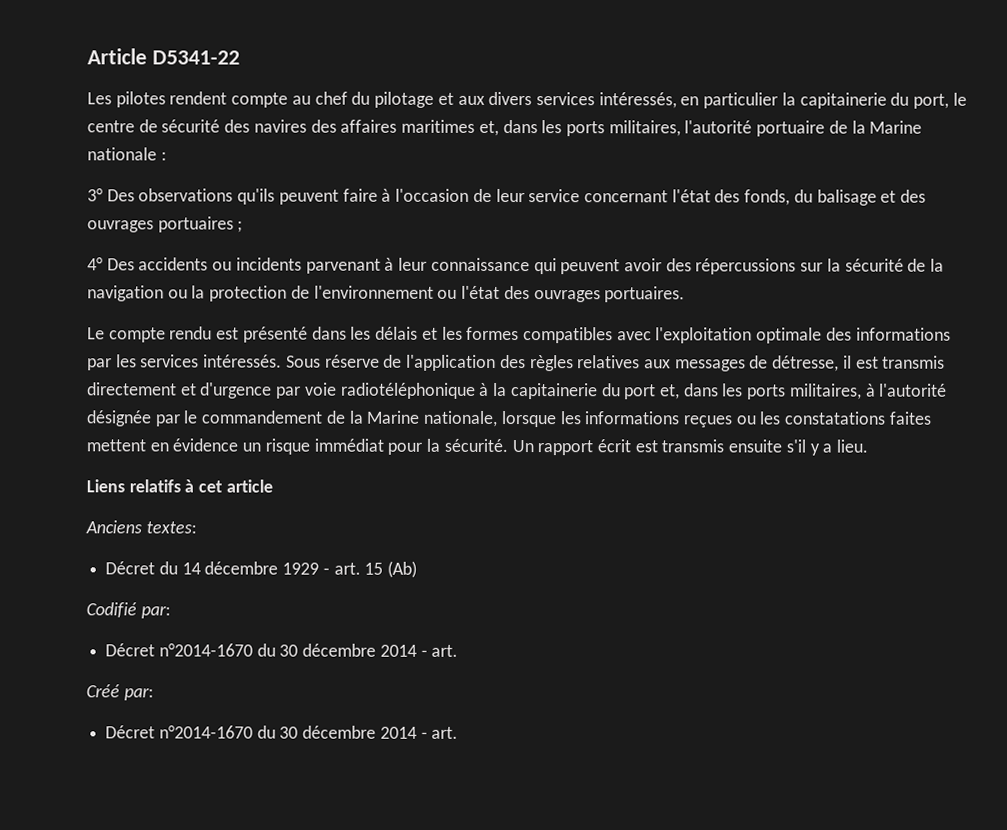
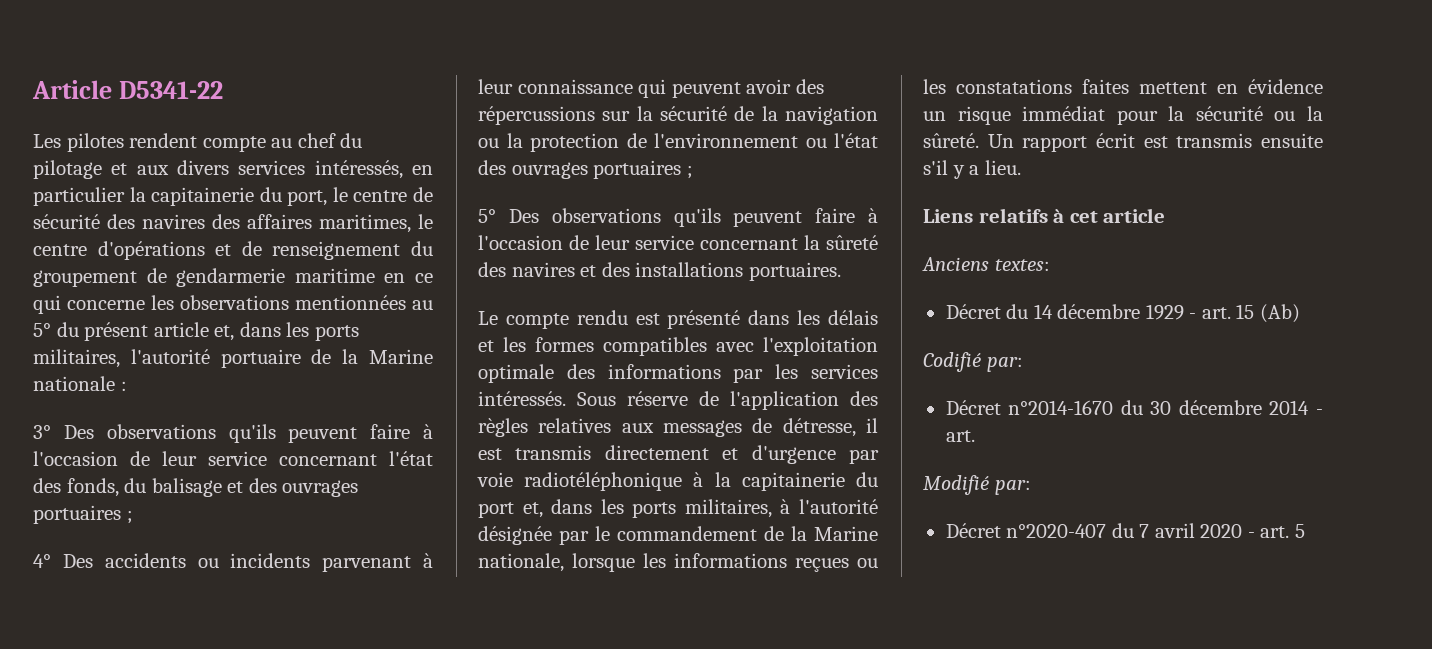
- Les pilotes rendent compte au chef du pilotage et aux divers services intéressés, en particulier la capitainerie du port, le centre de sécurité des navires des affaires maritimes et, dans les ports militaires, l'autorité portuaire de la Marine nationale :
+ Les pilotes rendent compte au chef du pilotage et aux divers services intéressés, en particulier la capitainerie du port, le centre de sécurité des navires des affaires maritimes, le centre d'opérations et de renseignement du groupement de gendarmerie maritime en ce qui concerne les observations mentionnées au 5° du présent article et, dans les ports militaires, l'autorité portuaire de la Marine nationale :
- 4° Des accidents ou incidents parvenant à leur connaissance qui peuvent avoir des répercussions sur la sécurité de la navigation ou la protection de l'environnement ou l'état des ouvrages portuaires.
+ 4° Des accidents ou incidents parvenant à leur connaissance qui peuvent avoir des répercussions sur la sécurité de la navigation ou la protection de l'environnement ou l'état des ouvrages portuaires ;
+ 5° Des observations qu'ils peuvent faire à l'occasion de leur service concernant la sûreté des navires et des installations portuaires.
- Sous réserve de l'application des règles relatives aux messages de détresse, il est transmis directement et d'urgence par voie radiotéléphonique à la capitainerie du port et, dans les ports militaires, à l'autorité désignée par le commandement de la Marine nationale, lorsque les informations reçues ou les constatations faites mettent en évidence un risque immédiat pour la sécurité.
+ Sous réserve de l'application des règles relatives aux messages de détresse, il est transmis directement et d'urgence par voie radiotéléphonique à la capitainerie du port et, dans les ports militaires, à l'autorité désignée par le commandement de la Marine nationale, lorsque les informations reçues ou les constatations faites mettent en évidence un risque immédiat pour la sécurité ou la sûreté.
- Créé par:
- Décret n°2014-1670 du 30 décembre 2014 - art.
+ Modifié par:
+ Décret n°2020-407 du 7 avril 2020 - art. 5

